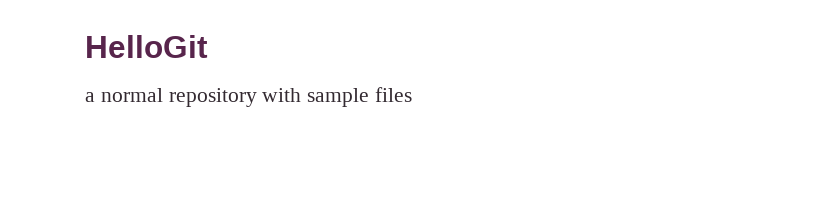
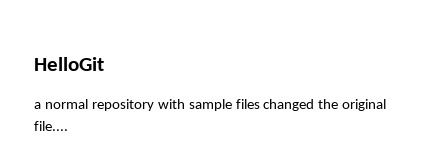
- a normal repository with sample files
+ a normal repository with sample files changed the original file....

